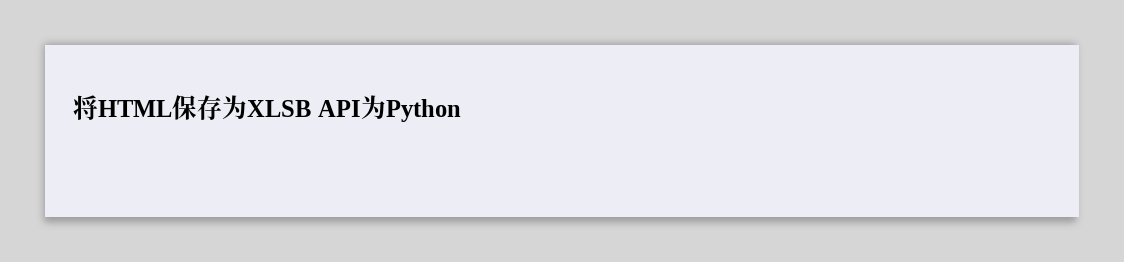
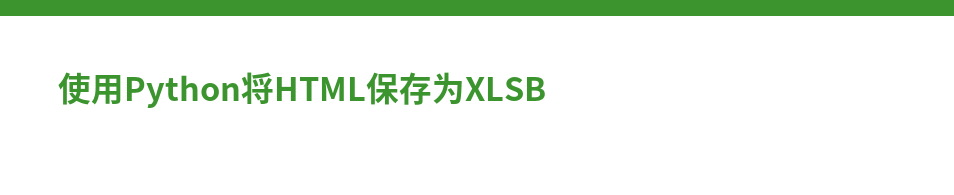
- 将HTML保存为XLSB API为Python
+ 使用Python将HTML保存为XLSB

